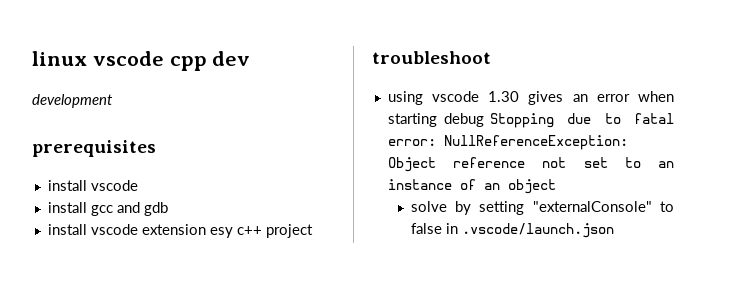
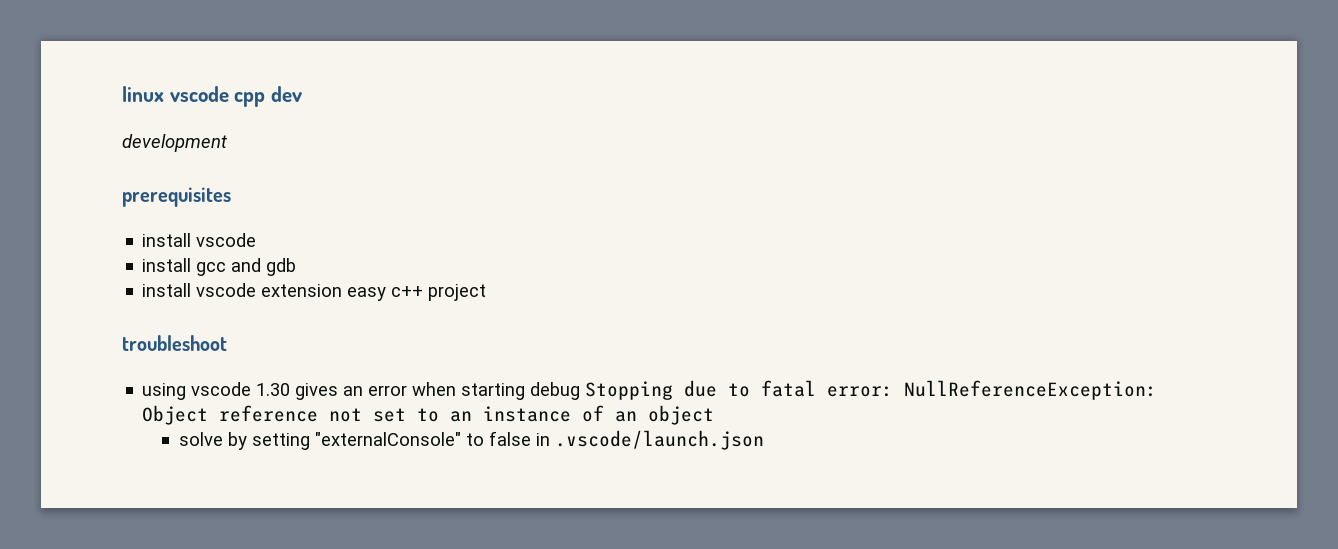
- install vscode extension esy c++ project
+ install vscode extension easy c++ project

